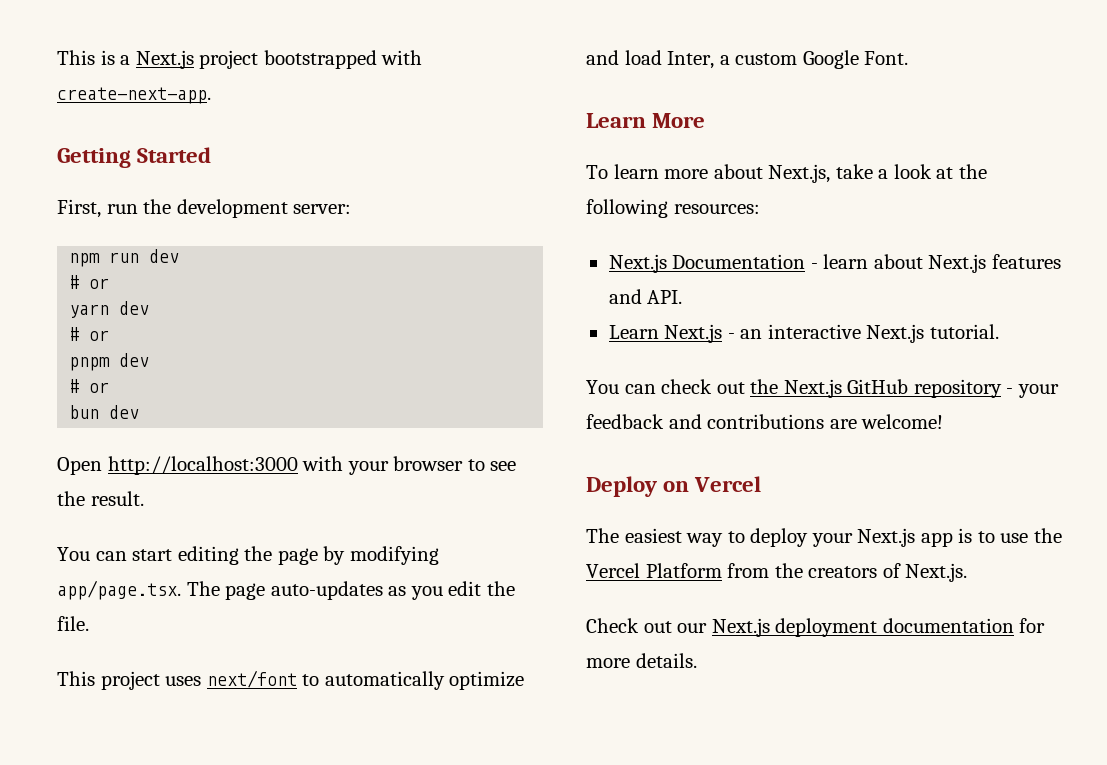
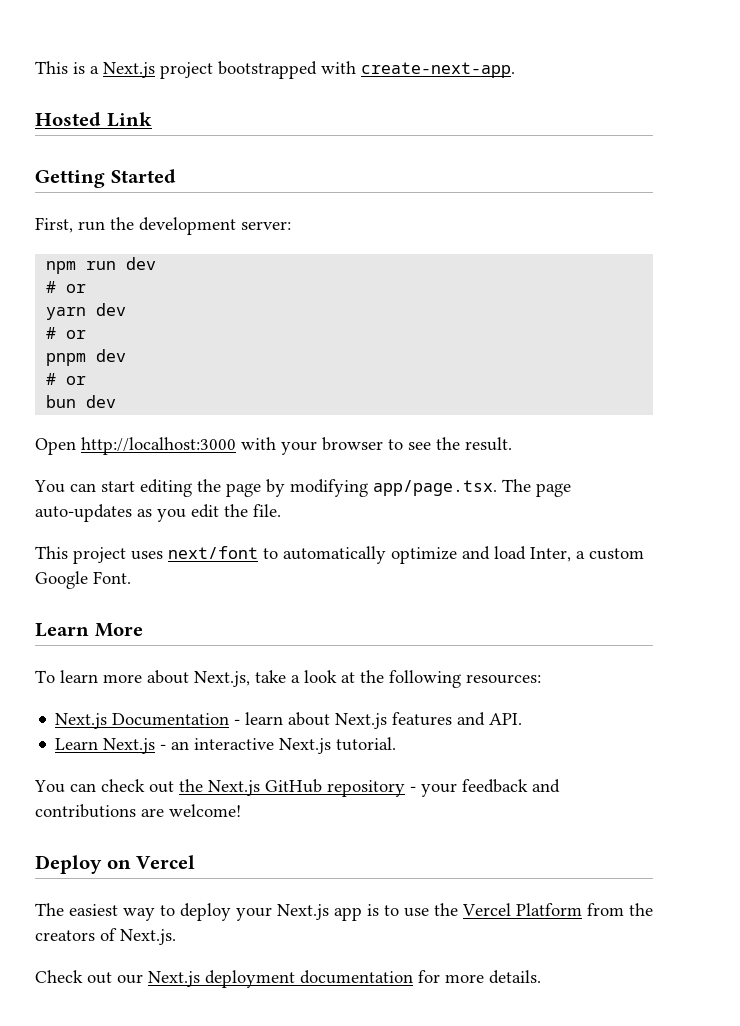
+ Hosted Link

